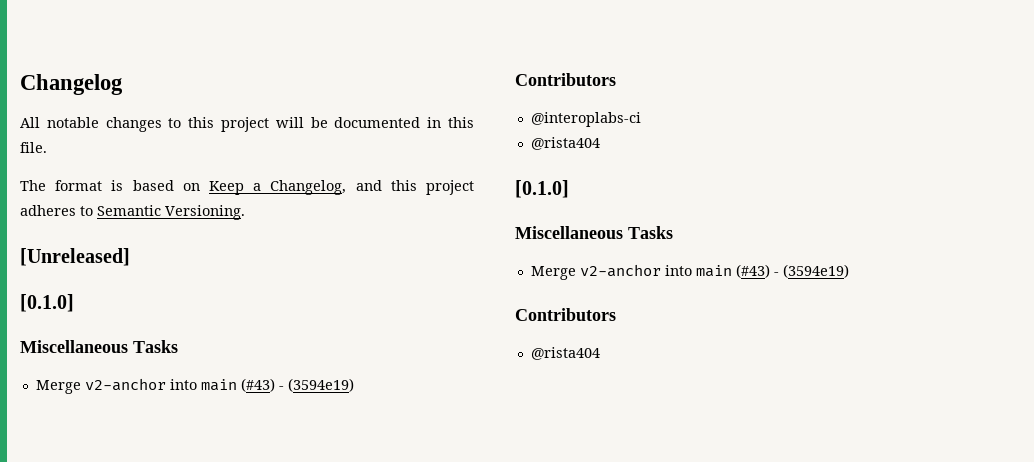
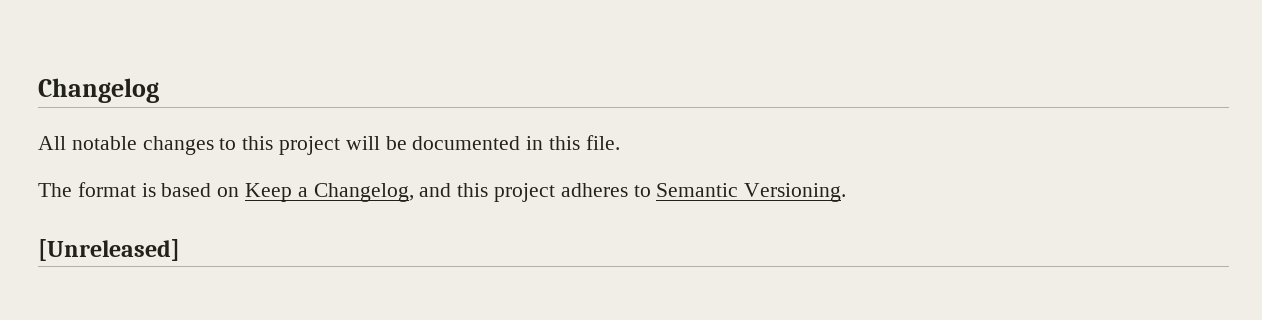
  [Unreleased]
- [0.1.0]
- Miscellaneous Tasks
- Merge v2-anchor into main (#43) - (3594e19)
- Contributors
- @interoplabs-ci
- @rista404
- [0.1.0]
- Miscellaneous Tasks
- Merge v2-anchor into main (#43) - (3594e19)
- Contributors
- @rista404

